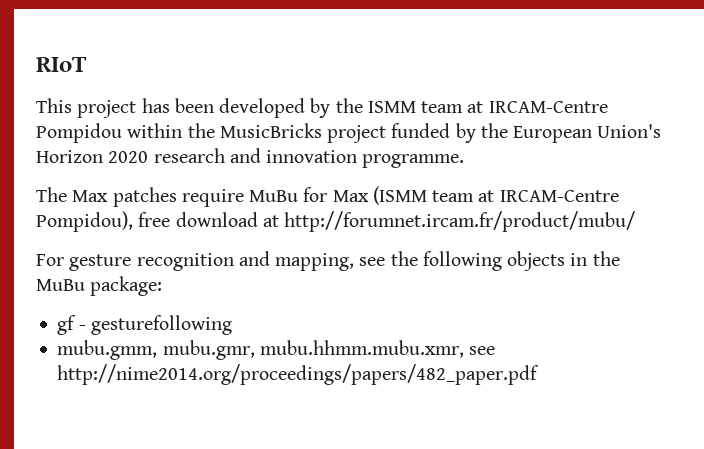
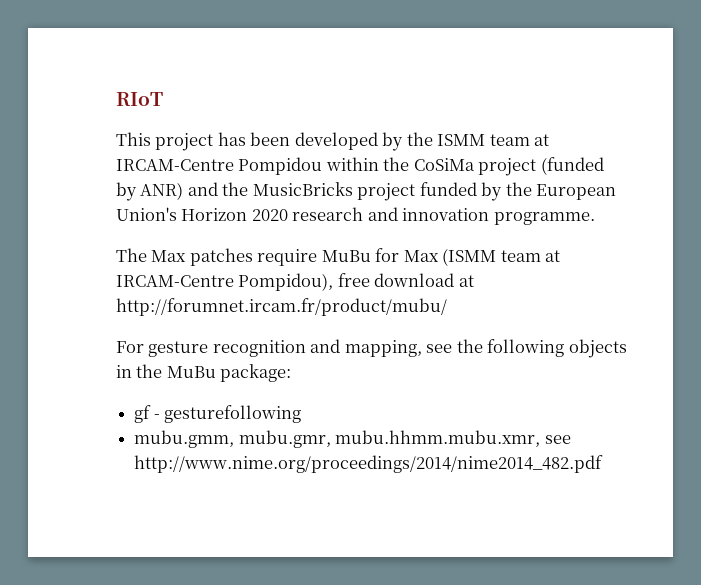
- This project has been developed by the ISMM team at IRCAM-Centre Pompidou within the MusicBricks project funded by the European Union's Horizon 2020 research and innovation programme.
+ This project has been developed by the ISMM team at IRCAM-Centre Pompidou within the CoSiMa project (funded by ANR) and the MusicBricks project funded by the European Union's Horizon 2020 research and innovation programme.
- mubu.gmm, mubu.gmr, mubu.hhmm.mubu.xmr, see http://nime2014.org/proceedings/papers/482_paper.pdf
+ mubu.gmm, mubu.gmr, mubu.hhmm.mubu.xmr, see http://www.nime.org/proceedings/2014/nime2014_482.pdf

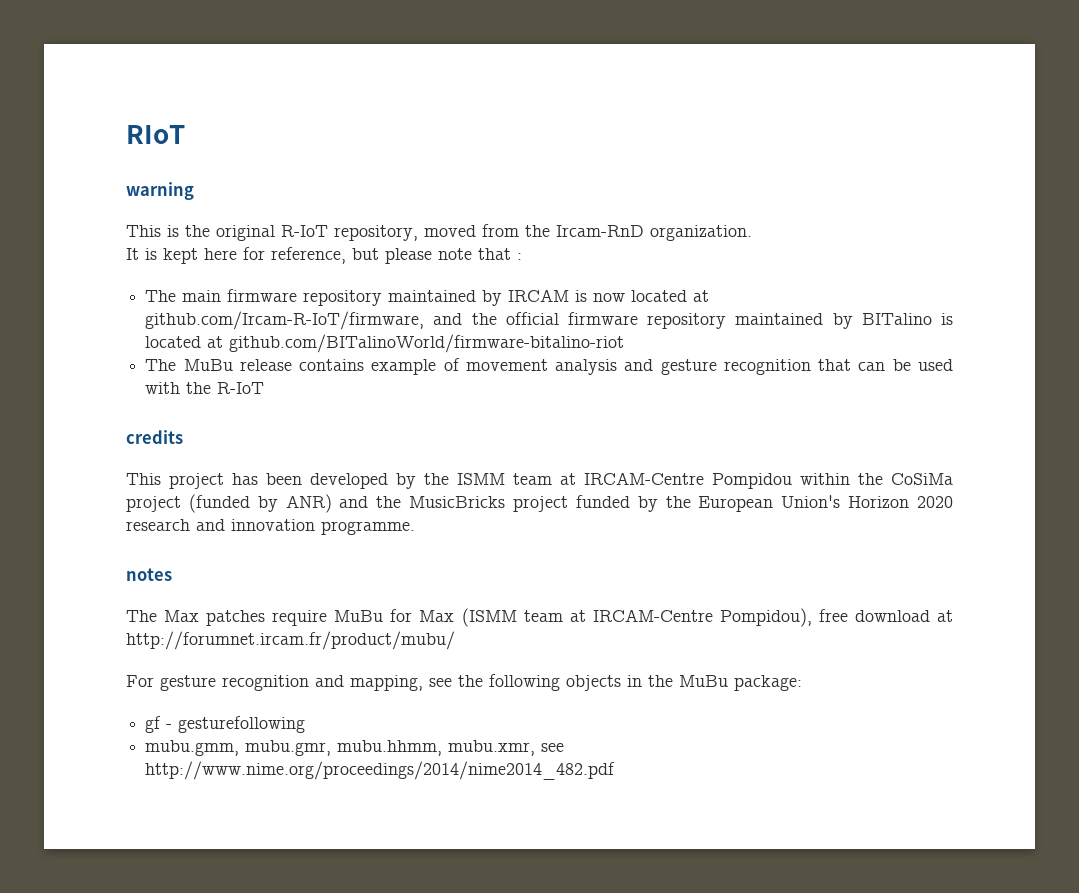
+ warning
+ This is the original R-IoT repository, moved from the Ircam-RnD organization.
+ It is kept here for reference, but please note that :
+ The main firmware repository maintained by IRCAM is now located at github.com/Ircam-R-IoT/firmware, and the official firmware repository maintained by BITalino is located at github.com/BITalinoWorld/firmware-bitalino-riot
+ The MuBu release contains example of movement analysis and gesture recognition that can be used with the R-IoT
+ credits
+ notes
- mubu.gmm, mubu.gmr, mubu.hhmm.mubu.xmr, see http://www.nime.org/proceedings/2014/nime2014_482.pdf
+ mubu.gmm, mubu.gmr, mubu.hhmm, mubu.xmr, see http://www.nime.org/proceedings/2014/nime2014_482.pdf

